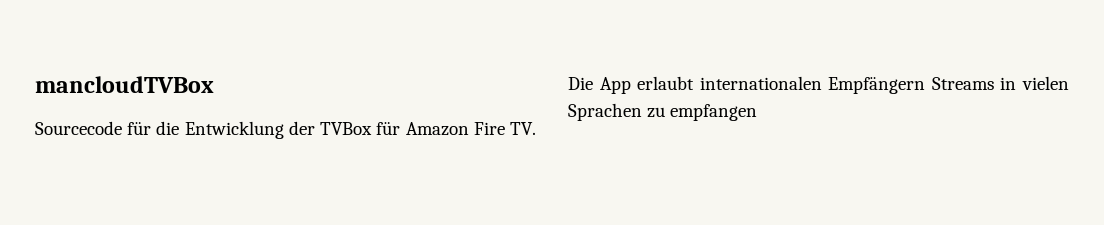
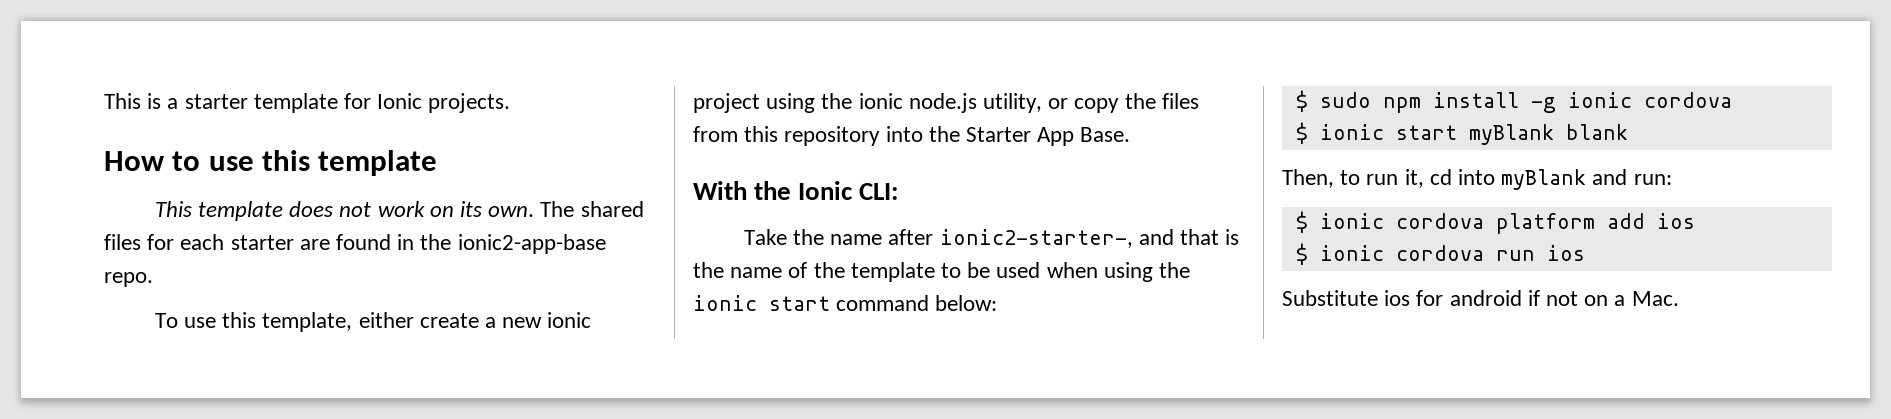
- mancloudTVBox
- Sourcecode für die Entwicklung der TVBox für Amazon Fire TV. Die App erlaubt internationalen Empfängern Streams in vielen Sprachen zu empfangen
+ This is a starter template for Ionic projects.
+ How to use this template
+ This template does not work on its own. The shared files for each starter are found in the ionic2-app-base repo.
+ To use this template, either create a new ionic project using the ionic node.js utility, or copy the files from this repository into the Starter App Base.
+ With the Ionic CLI:
+ Take the name after ionic2-starter-, and that is the name of the template to be used when using the ionic start command below:
+ $ sudo npm install -g ionic cordova
+ $ ionic start myBlank blank
+ Then, to run it, cd into myBlank and run:
+ $ ionic cordova platform add ios
+ $ ionic cordova run ios
+ Substitute ios for android if not on a Mac.

